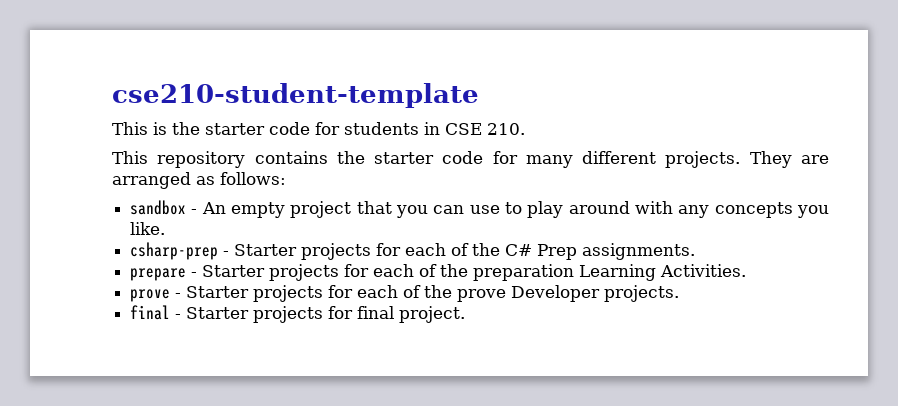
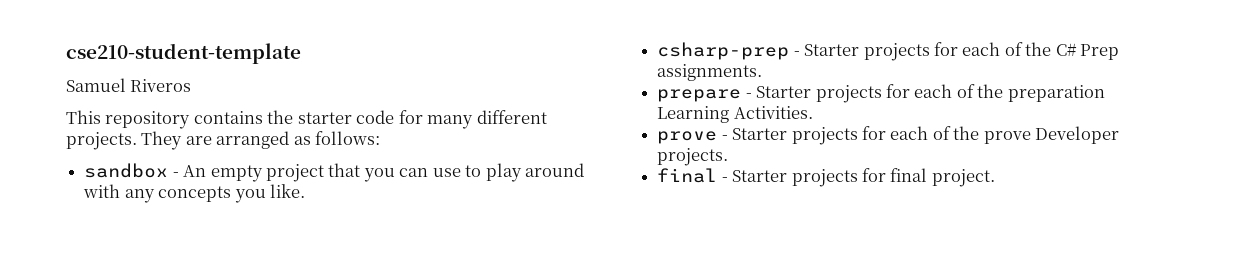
- This is the starter code for students in CSE 210.
+ Samuel Riveros

